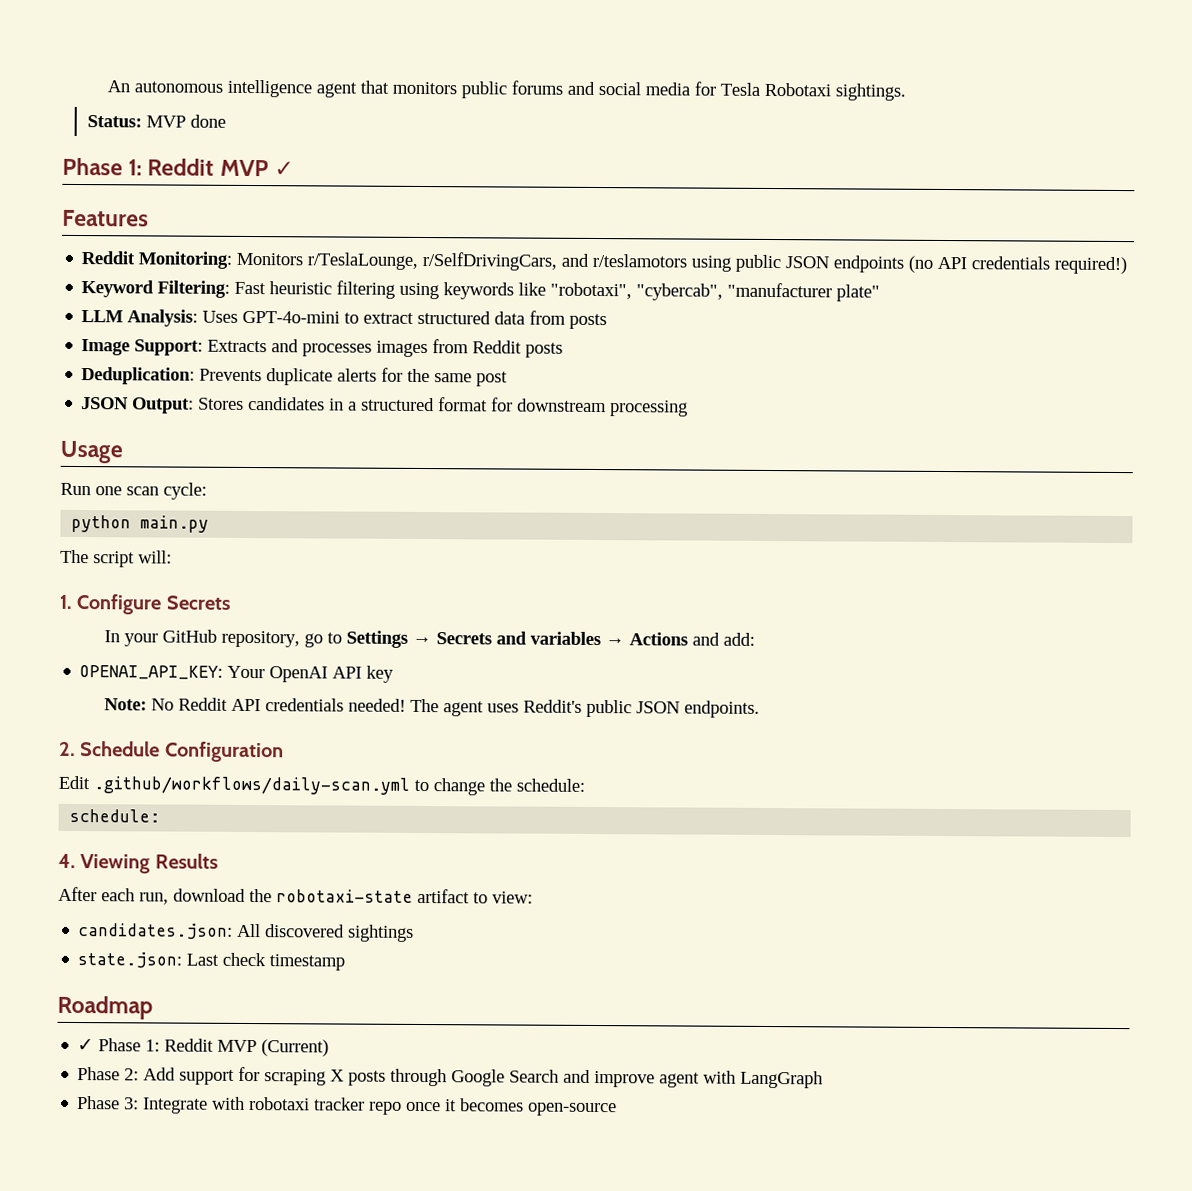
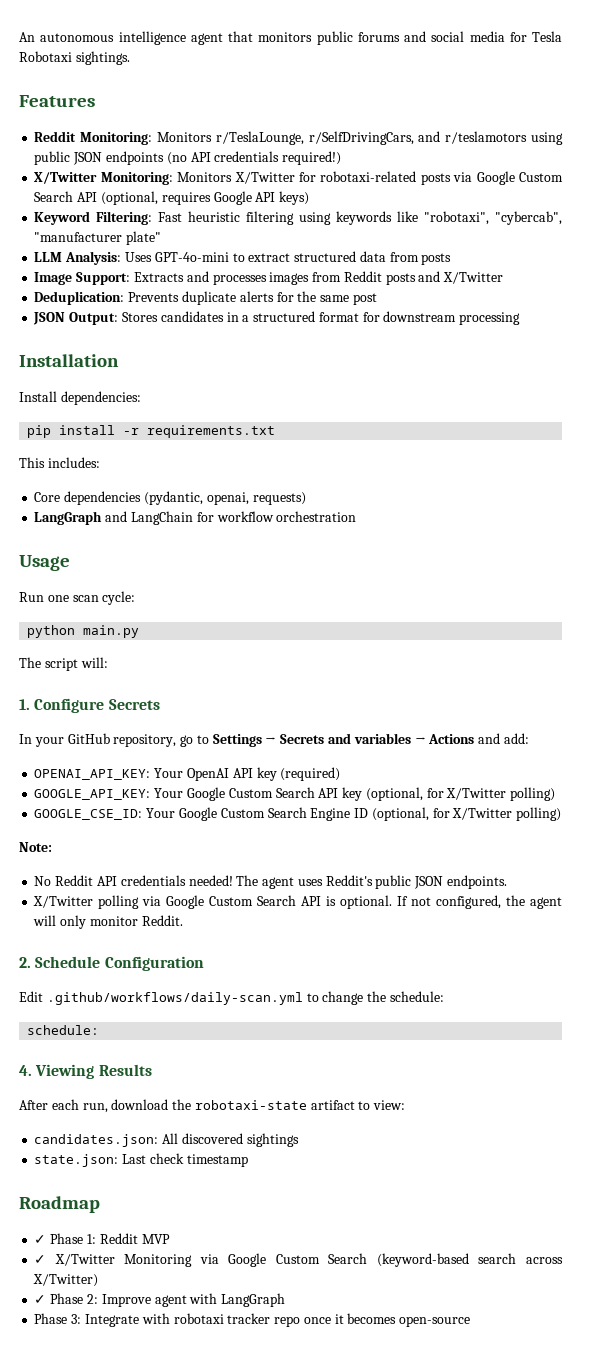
- Status: MVP done
- Phase 1: Reddit MVP ✓
+ X/Twitter Monitoring: Monitors X/Twitter for robotaxi-related posts via Google Custom Search API (optional, requires Google API keys)
- Image Support: Extracts and processes images from Reddit posts
+ Image Support: Extracts and processes images from Reddit posts and X/Twitter
+ Installation
+ Install dependencies:
+ pip install -r requirements.txt
+ This includes:
+ Core dependencies (pydantic, openai, requests)
+ LangGraph and LangChain for workflow orchestration
- OPENAI_API_KEY: Your OpenAI API key
+ OPENAI_API_KEY: Your OpenAI API key (required)
+ GOOGLE_API_KEY: Your Google Custom Search API key (optional, for X/Twitter polling)
+ GOOGLE_CSE_ID: Your Google Custom Search Engine ID (optional, for X/Twitter polling)
- Note: No Reddit API credentials needed!
+ Note:
+ No Reddit API credentials needed!
+ X/Twitter polling via Google Custom Search API is optional. If not configured, the agent will only monitor Reddit.
- ✓ Phase 1: Reddit MVP (Current)
- Phase 2: Add support for scraping X posts through Google Search and improve agent with LangGraph
+ ✓ Phase 1: Reddit MVP
+ ✓ X/Twitter Monitoring via Google Custom Search (keyword-based search across X/Twitter)
+ ✓ Phase 2: Improve agent with LangGraph

